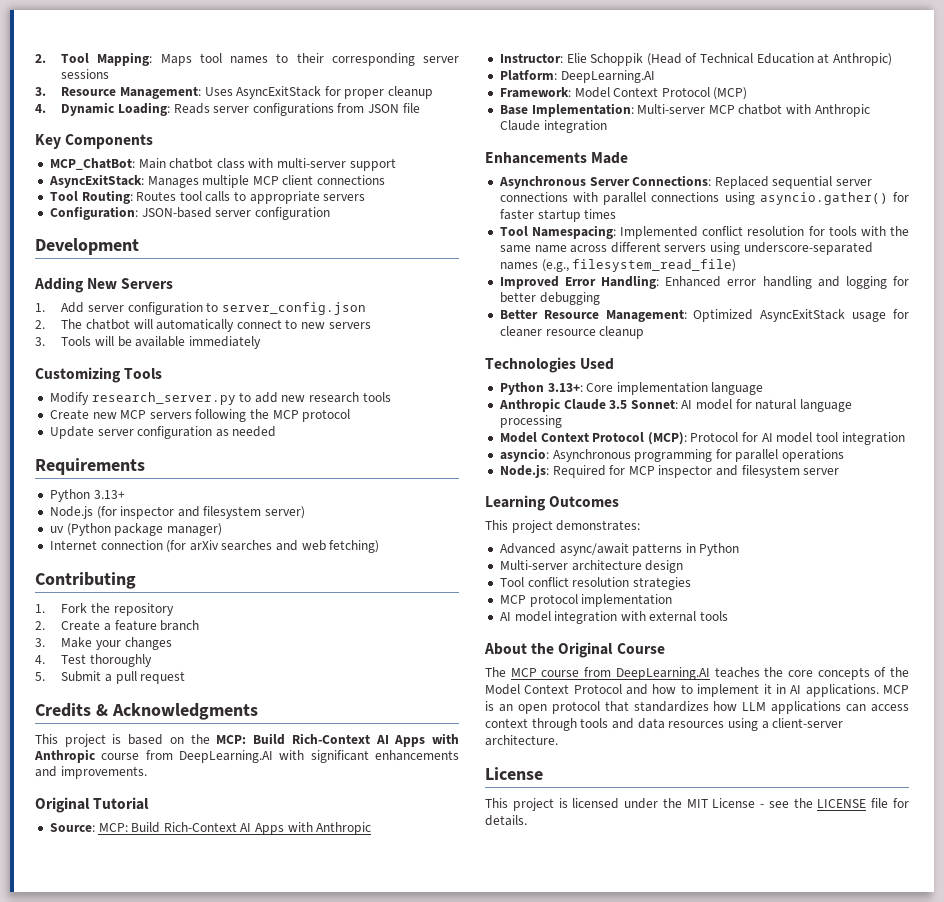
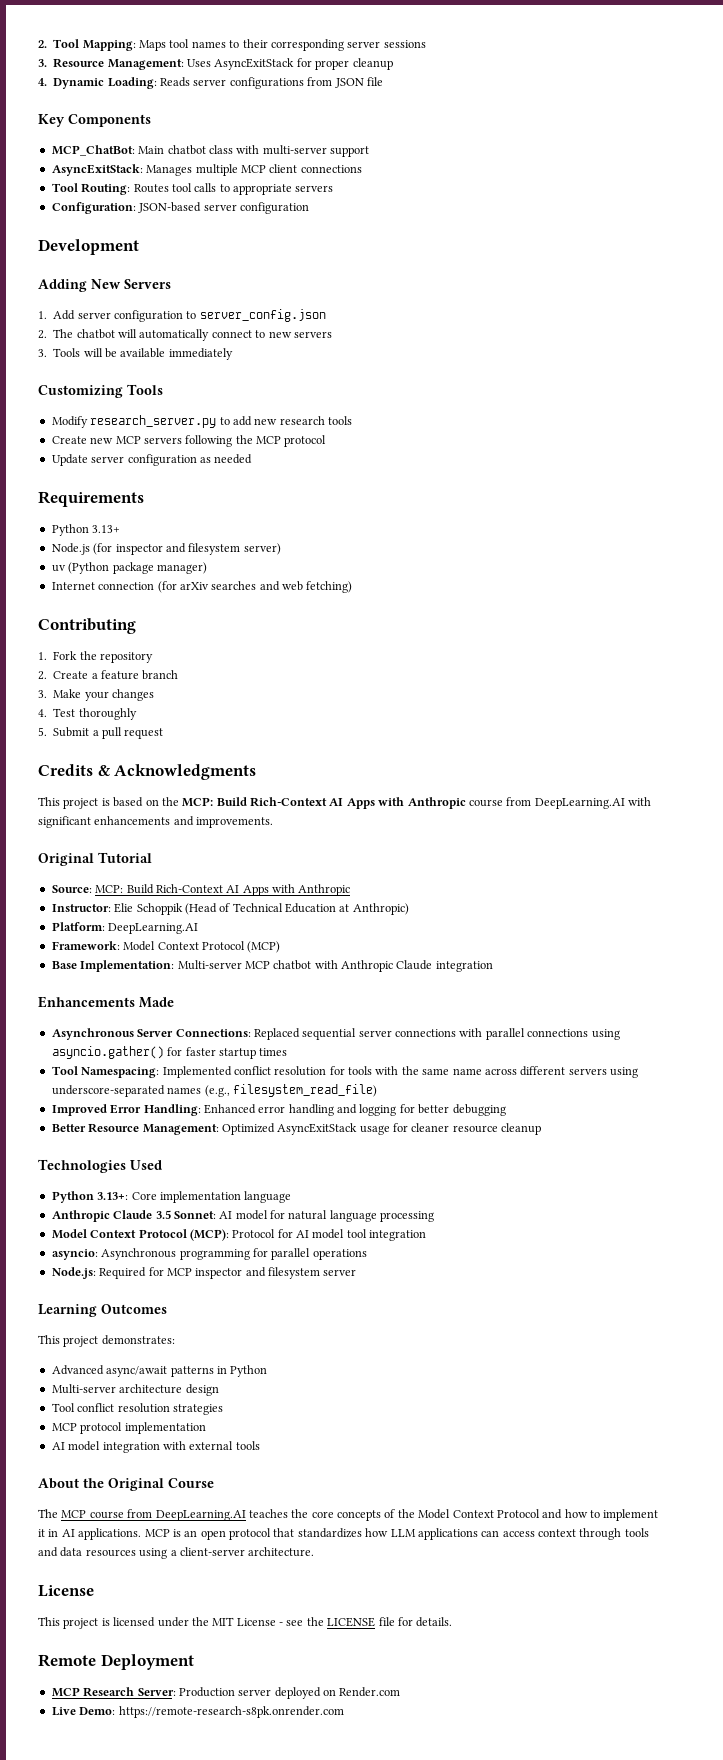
+ Remote Deployment
+ MCP Research Server: Production server deployed on Render.com
+ Live Demo: https://remote-research-s8pk.onrender.com

